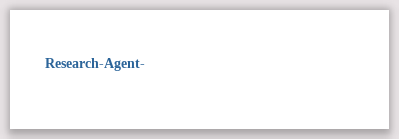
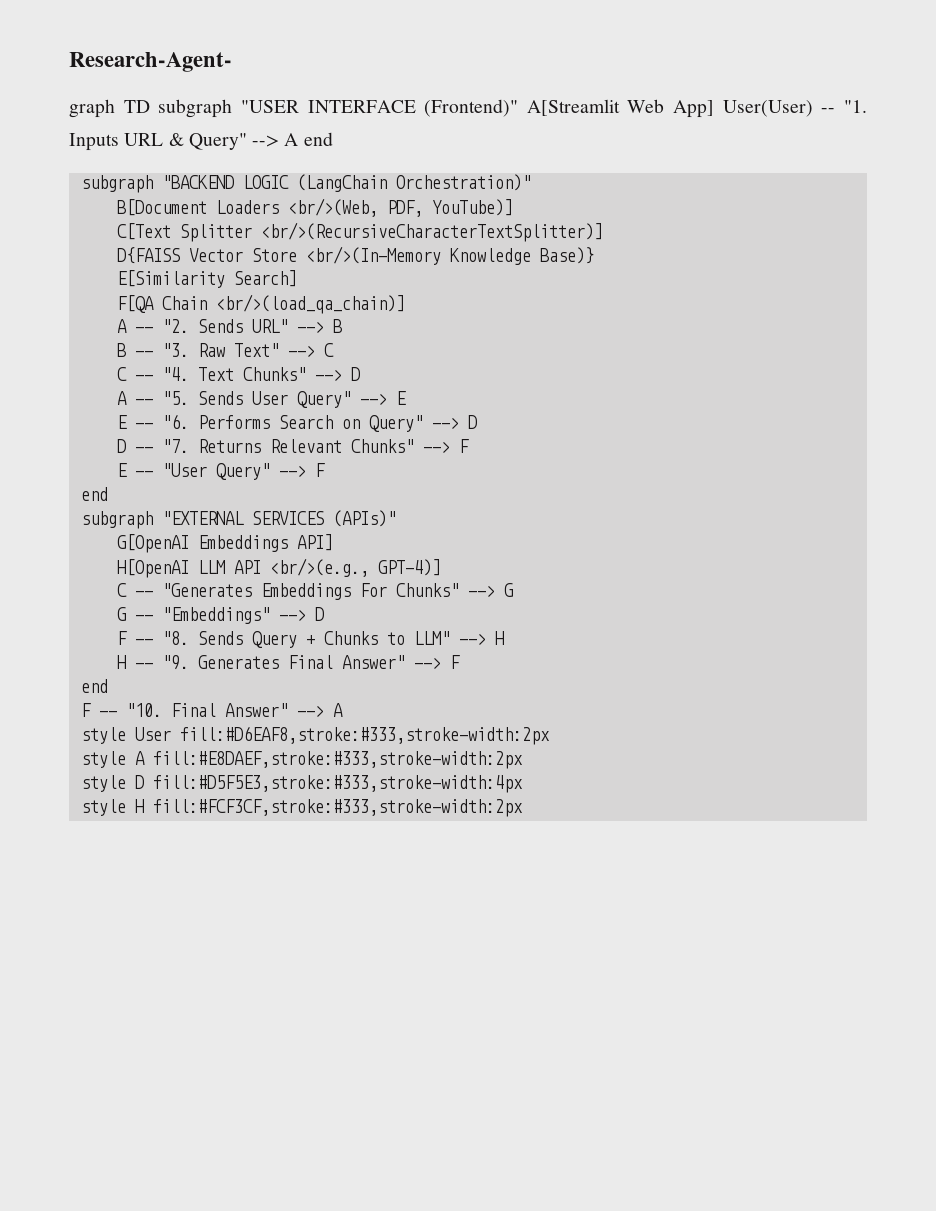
+ graph TD subgraph "USER INTERFACE (Frontend)" A[Streamlit Web App] User(User) -- "1. Inputs URL & Query" --> A end
+ subgraph "BACKEND LOGIC (LangChain Orchestration)"
+ B[Document Loaders <br/>(Web, PDF, YouTube)]
+ C[Text Splitter <br/>(RecursiveCharacterTextSplitter)]
+ D{FAISS Vector Store <br/>(In-Memory Knowledge Base)}
+ E[Similarity Search]
+ F[QA Chain <br/>(load_qa_chain)]
+ A -- "2. Sends URL" --> B
+ B -- "3. Raw Text" --> C
+ C -- "4. Text Chunks" --> D
+ A -- "5. Sends User Query" --> E
+ E -- "6. Performs Search on Query" --> D
+ D -- "7. Returns Relevant Chunks" --> F
+ E -- "User Query" --> F
+ end
+ subgraph "EXTERNAL SERVICES (APIs)"
+ G[OpenAI Embeddings API]
+ H[OpenAI LLM API <br/>(e.g., GPT-4)]
+ C -- "Generates Embeddings For Chunks" --> G
+ G -- "Embeddings" --> D
+ F -- "8. Sends Query + Chunks to LLM" --> H
+ H -- "9. Generates Final Answer" --> F
+ end
+ F -- "10. Final Answer" --> A
+ style User fill:#D6EAF8,stroke:#333,stroke-width:2px
+ style A fill:#E8DAEF,stroke:#333,stroke-width:2px
+ style D fill:#D5F5E3,stroke:#333,stroke-width:4px
+ style H fill:#FCF3CF,stroke:#333,stroke-width:2px

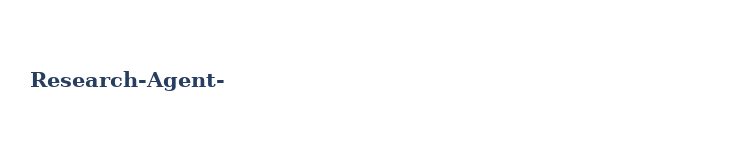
- graph TD subgraph "USER INTERFACE (Frontend)" A[Streamlit Web App] User(User) -- "1. Inputs URL & Query" --> A end
- subgraph "BACKEND LOGIC (LangChain Orchestration)"
- B[Document Loaders <br/>(Web, PDF, YouTube)]
- C[Text Splitter <br/>(RecursiveCharacterTextSplitter)]
- D{FAISS Vector Store <br/>(In-Memory Knowledge Base)}
- E[Similarity Search]
- F[QA Chain <br/>(load_qa_chain)]
- A -- "2. Sends URL" --> B
- B -- "3. Raw Text" --> C
- C -- "4. Text Chunks" --> D
- A -- "5. Sends User Query" --> E
- E -- "6. Performs Search on Query" --> D
- D -- "7. Returns Relevant Chunks" --> F
- E -- "User Query" --> F
- end
- subgraph "EXTERNAL SERVICES (APIs)"
- G[OpenAI Embeddings API]
- H[OpenAI LLM API <br/>(e.g., GPT-4)]
- C -- "Generates Embeddings For Chunks" --> G
- G -- "Embeddings" --> D
- F -- "8. Sends Query + Chunks to LLM" --> H
- H -- "9. Generates Final Answer" --> F
- end
- F -- "10. Final Answer" --> A
- style User fill:#D6EAF8,stroke:#333,stroke-width:2px
- style A fill:#E8DAEF,stroke:#333,stroke-width:2px
- style D fill:#D5F5E3,stroke:#333,stroke-width:4px
- style H fill:#FCF3CF,stroke:#333,stroke-width:2px

